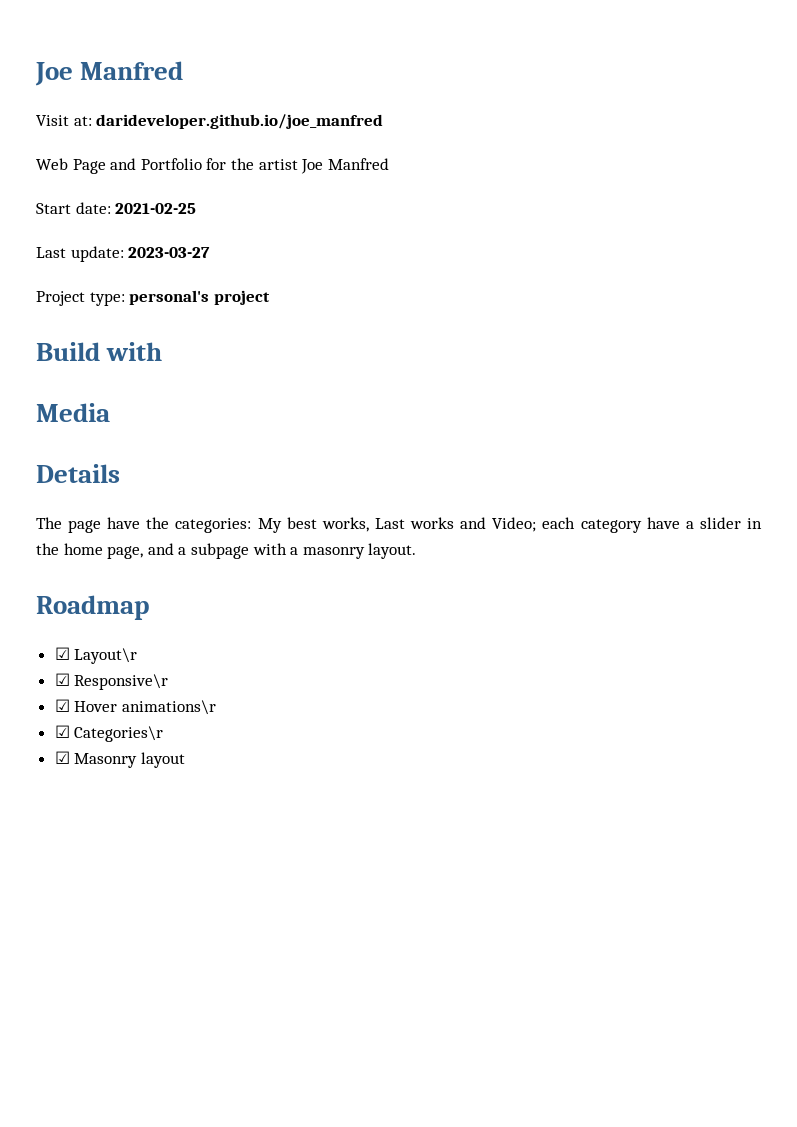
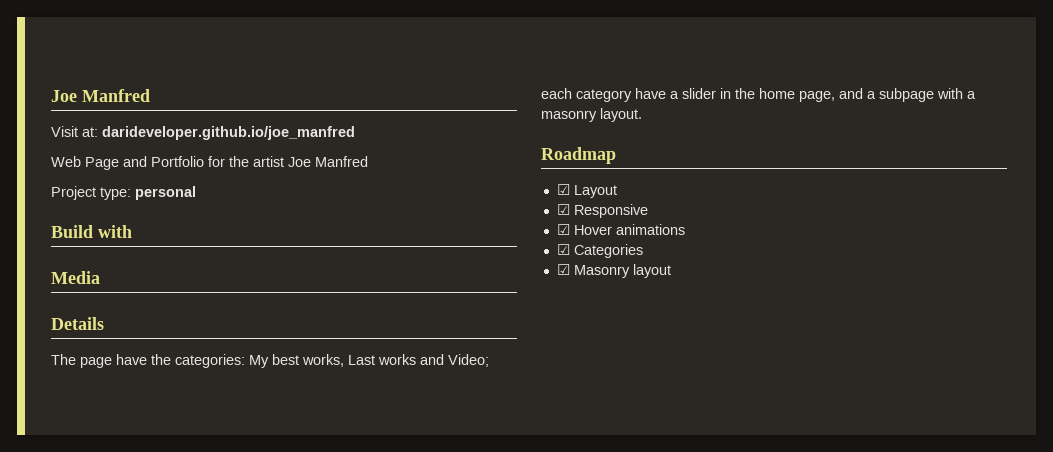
- Start date: 2021-02-25
- Last update: 2023-03-27
- Project type: personal's project
+ Project type: personal
- ☑ Layout\r
- ☑ Responsive\r
+ ☑ Layout
+ ☑ Responsive
- ☑ Hover animations\r
- ☑ Categories\r
+ ☑ Hover animations
+ ☑ Categories

